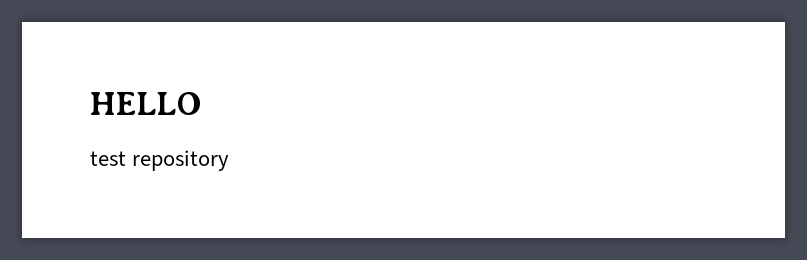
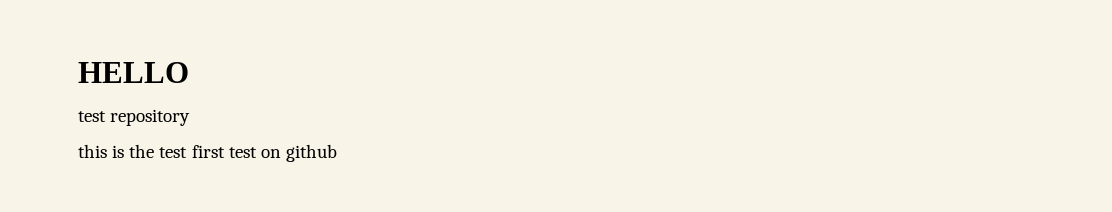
+ this is the test first test on github

